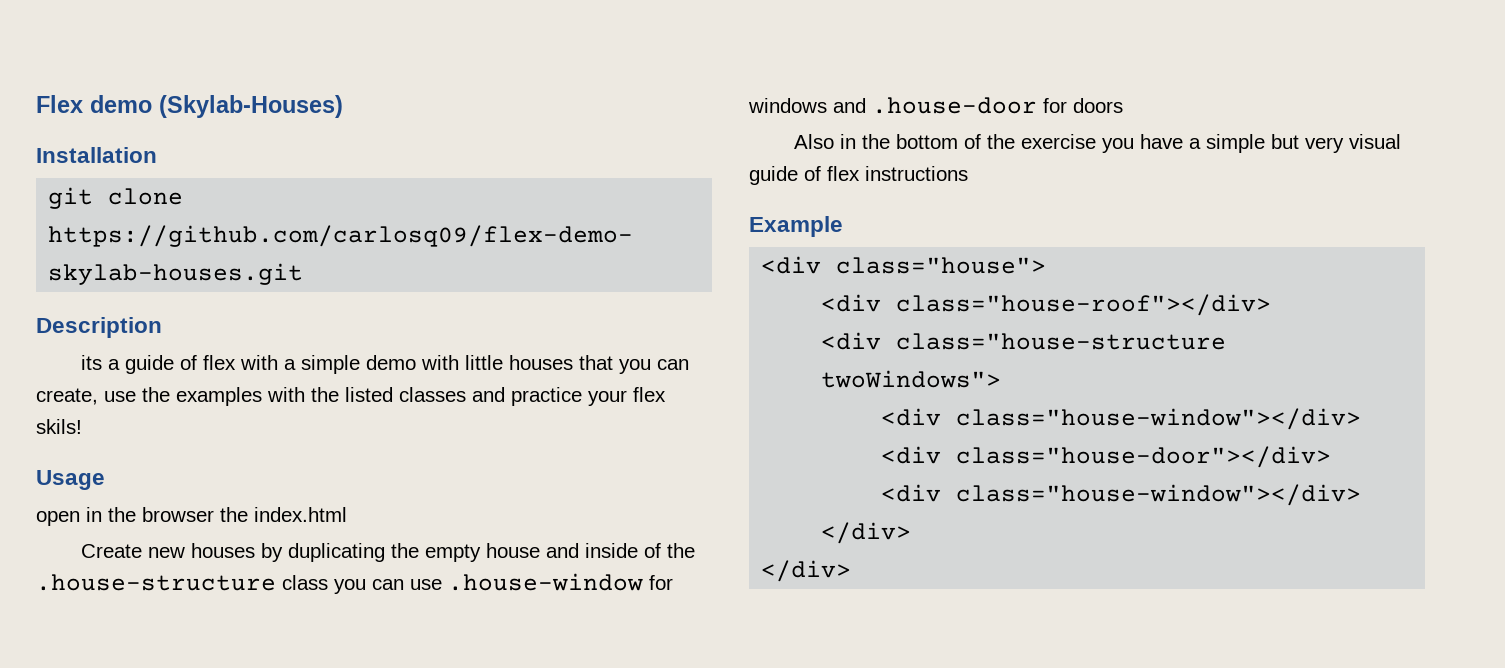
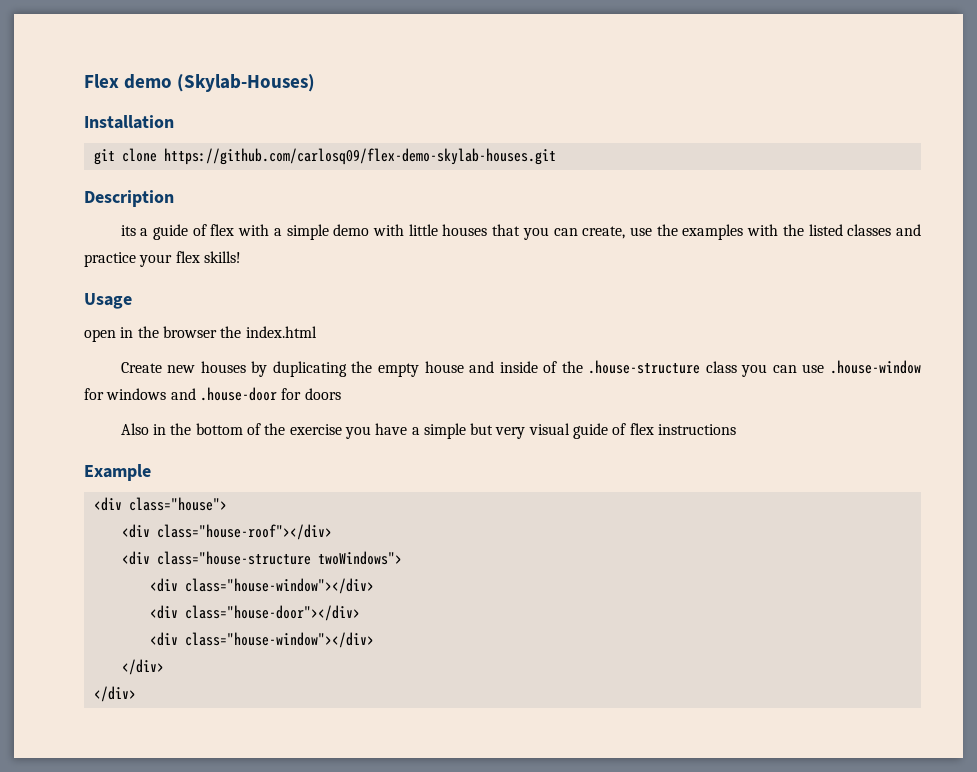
- its a guide of flex with a simple demo with little houses that you can create, use the examples with the listed classes and practice your flex skils!
+ its a guide of flex with a simple demo with little houses that you can create, use the examples with the listed classes and practice your flex skills!

